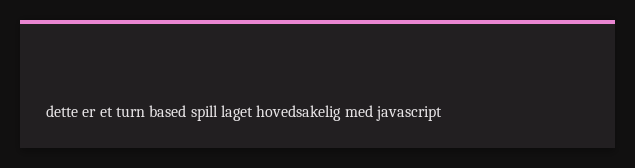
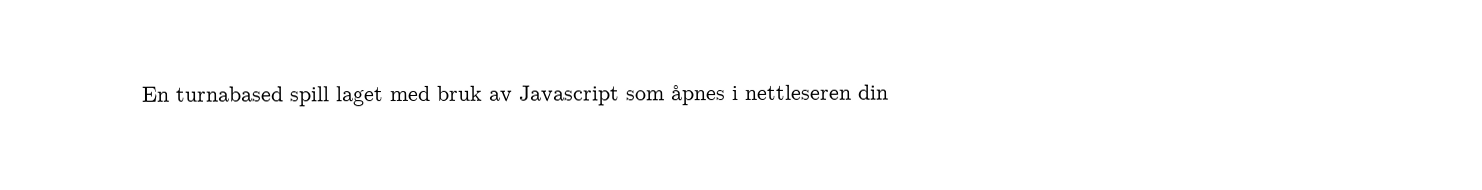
- dette er et turn based spill laget hovedsakelig med javascript
+ En turnabased spill laget med bruk av Javascript som åpnes i nettleseren din

